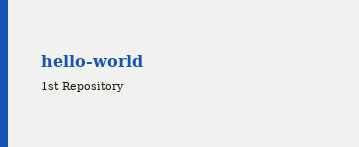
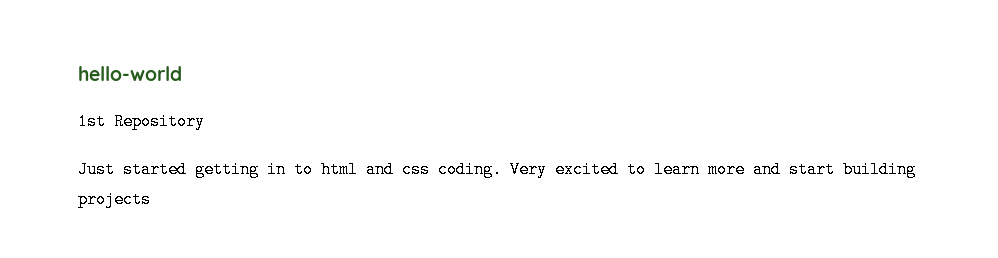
+ Just started getting in to html and css coding. Very excited to learn more and start building projects

